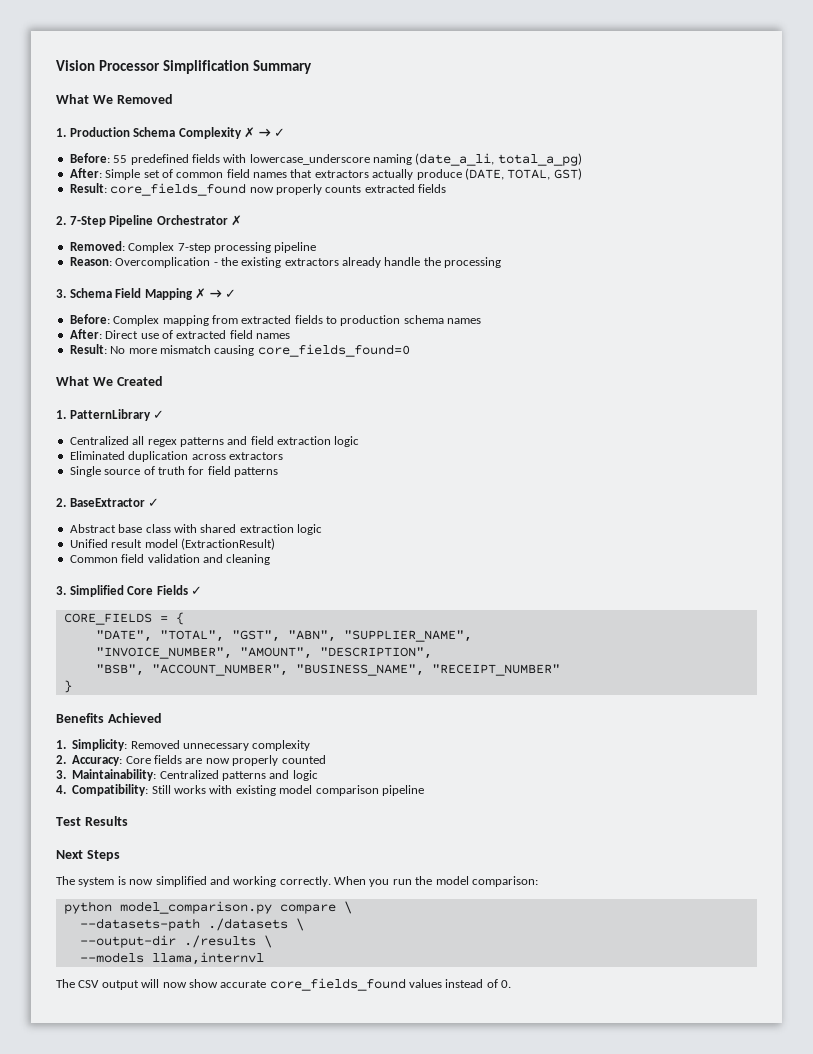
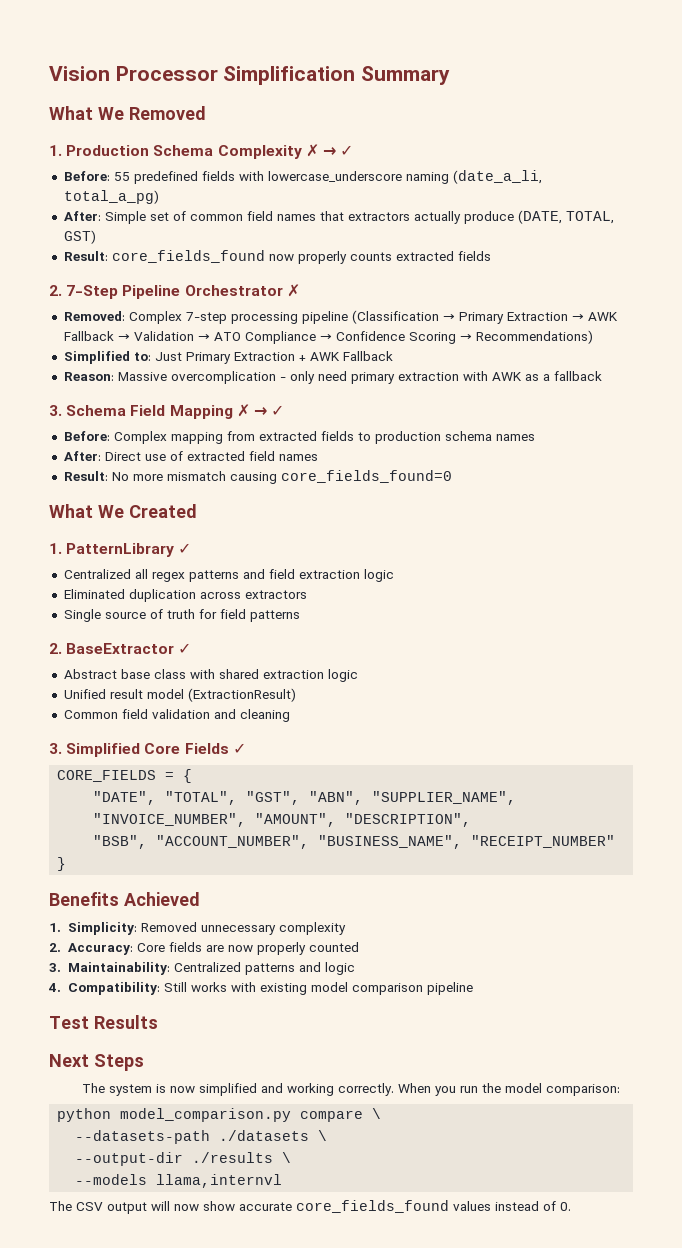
- Removed: Complex 7-step processing pipeline
- Reason: Overcomplication - the existing extractors already handle the processing
+ Removed: Complex 7-step processing pipeline (Classification → Primary Extraction → AWK Fallback → Validation → ATO Compliance → Confidence Scoring → Recommendations)
+ Simplified to: Just Primary Extraction + AWK Fallback
+ Reason: Massive overcomplication - only need primary extraction with AWK as a fallback

